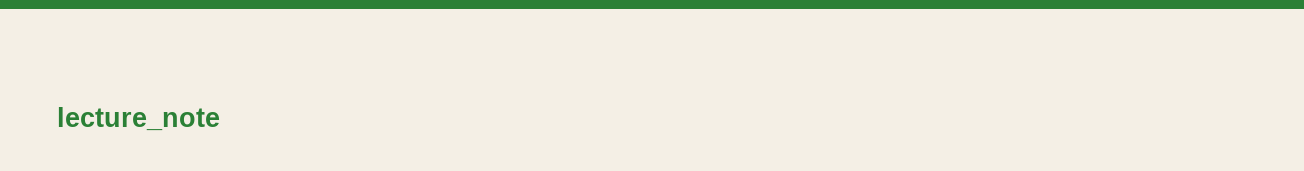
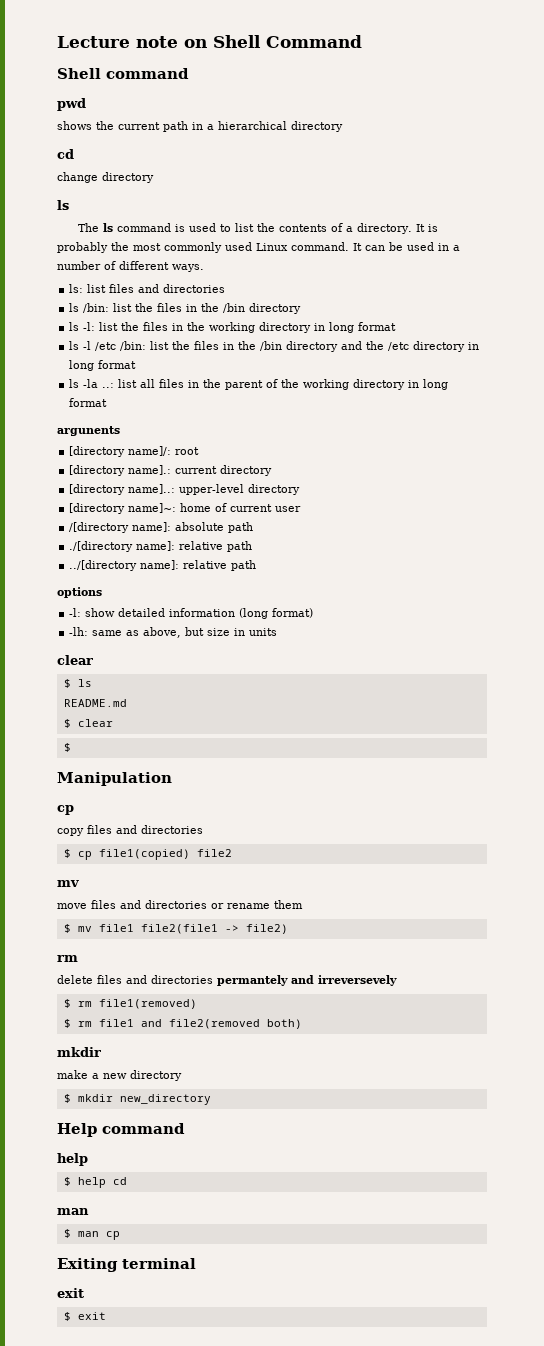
- lecture_note
+ Lecture note on Shell Command
+ Shell command
+ pwd
+ shows the current path in a hierarchical directory
+ cd
+ change directory
+ ls
+ The ls command is used to list the contents of a directory. It is probably the most commonly used Linux command. It can be used in a number of different ways.
+ ls: list files and directories
+ ls /bin: list the files in the /bin directory
+ ls -l: list the files in the working directory in long format
+ ls -l /etc /bin: list the files in the /bin directory and the /etc directory in long format
+ ls -la ..: list all files in the parent of the working directory in long format
+ argunents
+ [directory name]/: root
+ [directory name].: current directory
+ [directory name]..: upper-level directory
+ [directory name]~: home of current user
+ /[directory name]: absolute path
+ ./[directory name]: relative path
+ ../[directory name]: relative path
+ options
+ -l: show detailed information (long format)
+ -lh: same as above, but size in units
+ clear
+ $ ls
+ README.md
+ $ clear
+ $
+ Manipulation
+ cp
+ copy files and directories
+ $ cp file1(copied) file2
+ mv
+ move files and directories or rename them
+ $ mv file1 file2(file1 -> file2)
+ rm
+ delete files and directories permantely and irreversevely
+ $ rm file1(removed)
+ $ rm file1 and file2(removed both)
+ mkdir
+ make a new directory
+ $ mkdir new_directory
+ Help command
+ help
+ $ help cd
+ man
+ $ man cp
+ Exiting terminal
+ exit
+ $ exit

